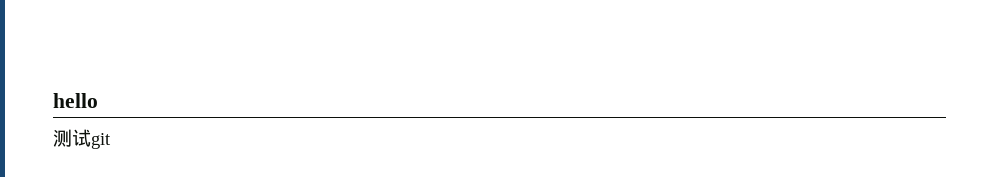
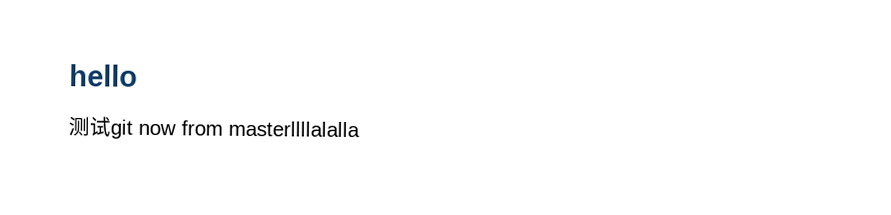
- 测试git
+ 测试git now from masterllllalalla

